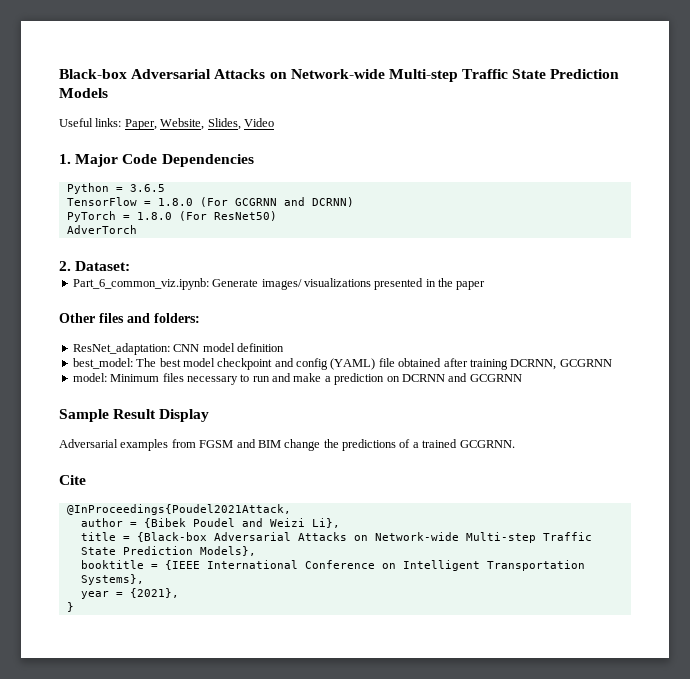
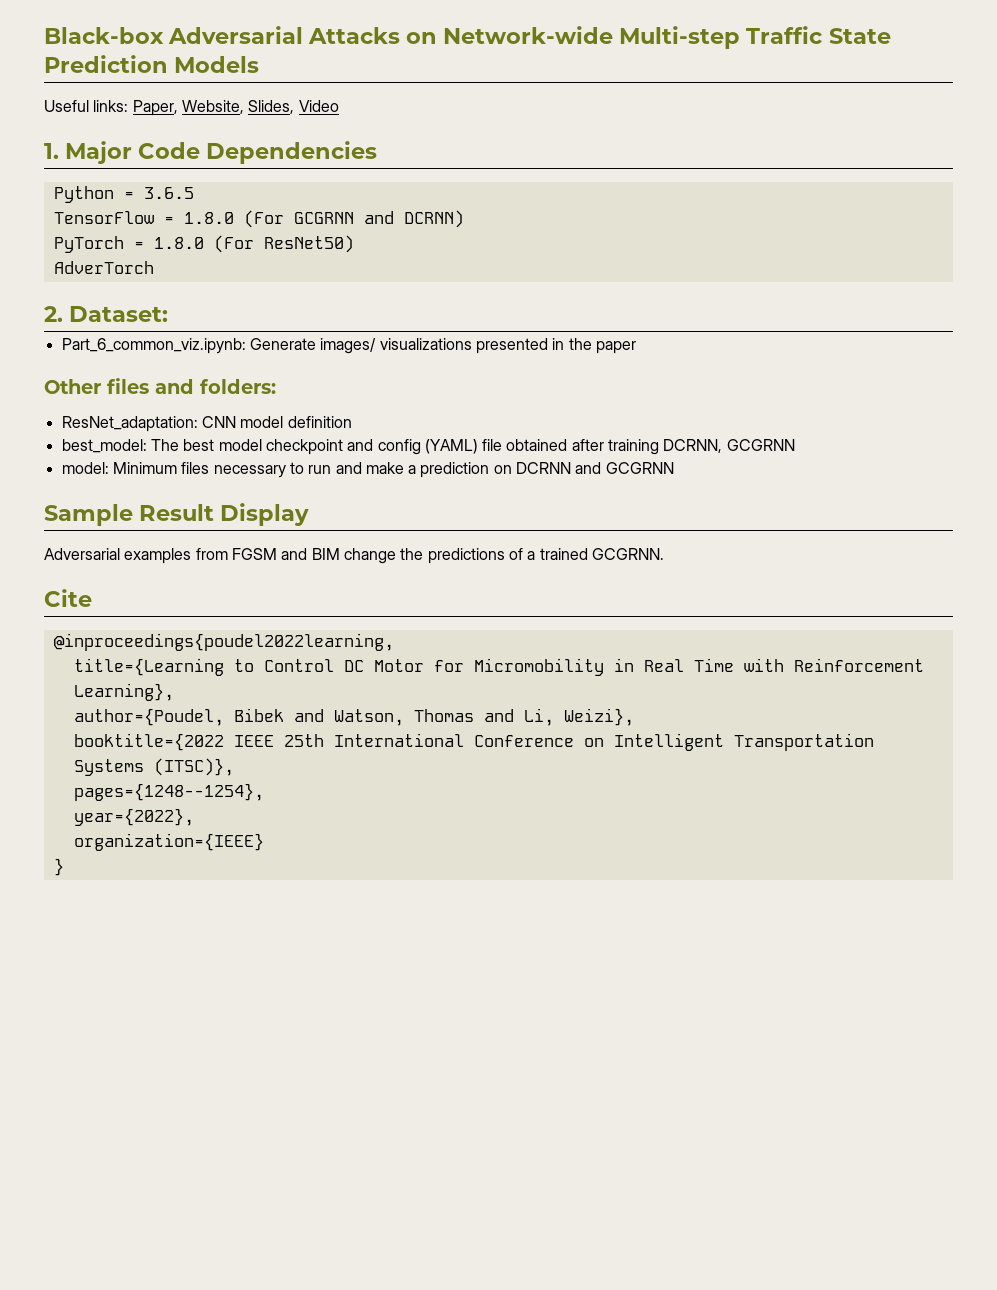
- @InProceedings{Poudel2021Attack,
- author = {Bibek Poudel and Weizi Li},
- title = {Black-box Adversarial Attacks on Network-wide Multi-step Traffic State Prediction Models},
- booktitle = {IEEE International Conference on Intelligent Transportation Systems},
- year = {2021},
+ @inproceedings{poudel2022learning,
+ title={Learning to Control DC Motor for Micromobility in Real Time with Reinforcement Learning},
+ author={Poudel, Bibek and Watson, Thomas and Li, Weizi},
+ booktitle={2022 IEEE 25th International Conference on Intelligent Transportation Systems (ITSC)},
+ pages={1248--1254},
+ year={2022},
+ organization={IEEE}

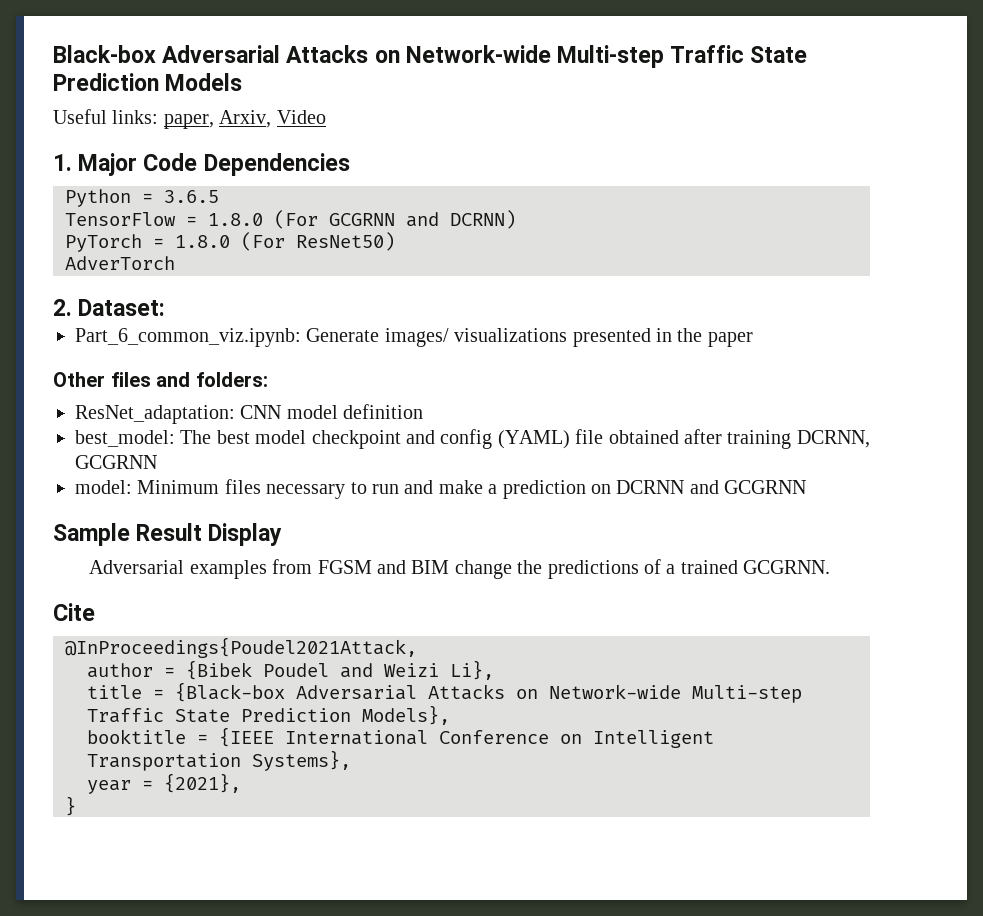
- Useful links: Paper, Website, Slides, Video
+ Useful links: paper, Arxiv, Video
- @inproceedings{poudel2022learning,
- title={Learning to Control DC Motor for Micromobility in Real Time with Reinforcement Learning},
- author={Poudel, Bibek and Watson, Thomas and Li, Weizi},
- booktitle={2022 IEEE 25th International Conference on Intelligent Transportation Systems (ITSC)},
- pages={1248--1254},
- year={2022},
- organization={IEEE}
+ @InProceedings{Poudel2021Attack,
+ author = {Bibek Poudel and Weizi Li},
+ title = {Black-box Adversarial Attacks on Network-wide Multi-step Traffic State Prediction Models},
+ booktitle = {IEEE International Conference on Intelligent Transportation Systems},
+ year = {2021},

